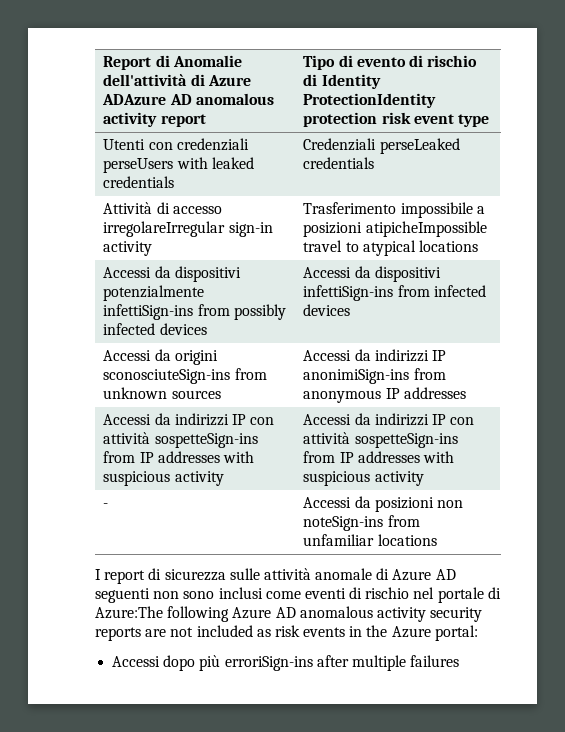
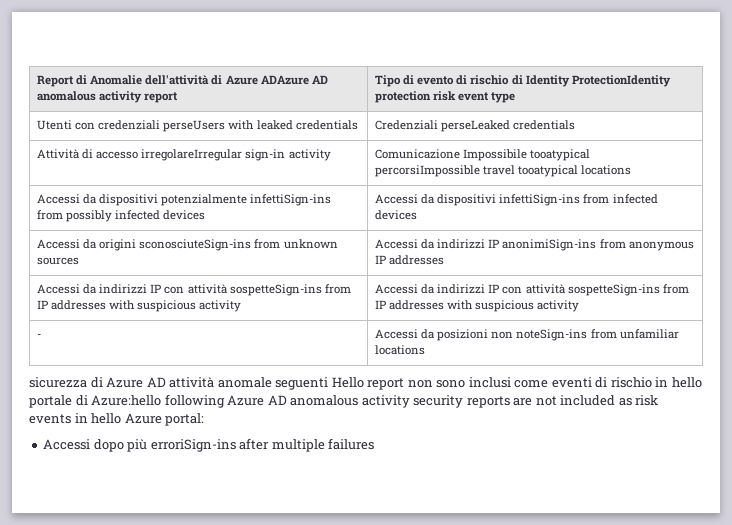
- Attività di accesso irregolareIrregular sign-in activity | Trasferimento impossibile a posizioni atipicheImpossible travel to atypical locations
+ Attività di accesso irregolareIrregular sign-in activity | Comunicazione Impossibile tooatypical percorsiImpossible travel tooatypical locations
- I report di sicurezza sulle attività anomale di Azure AD seguenti non sono inclusi come eventi di rischio nel portale di Azure:The following Azure AD anomalous activity security reports are not included as risk events in the Azure portal:
+ sicurezza di Azure AD attività anomale seguenti Hello report non sono inclusi come eventi di rischio in hello portale di Azure:hello following Azure AD anomalous activity security reports are not included as risk events in hello Azure portal:

